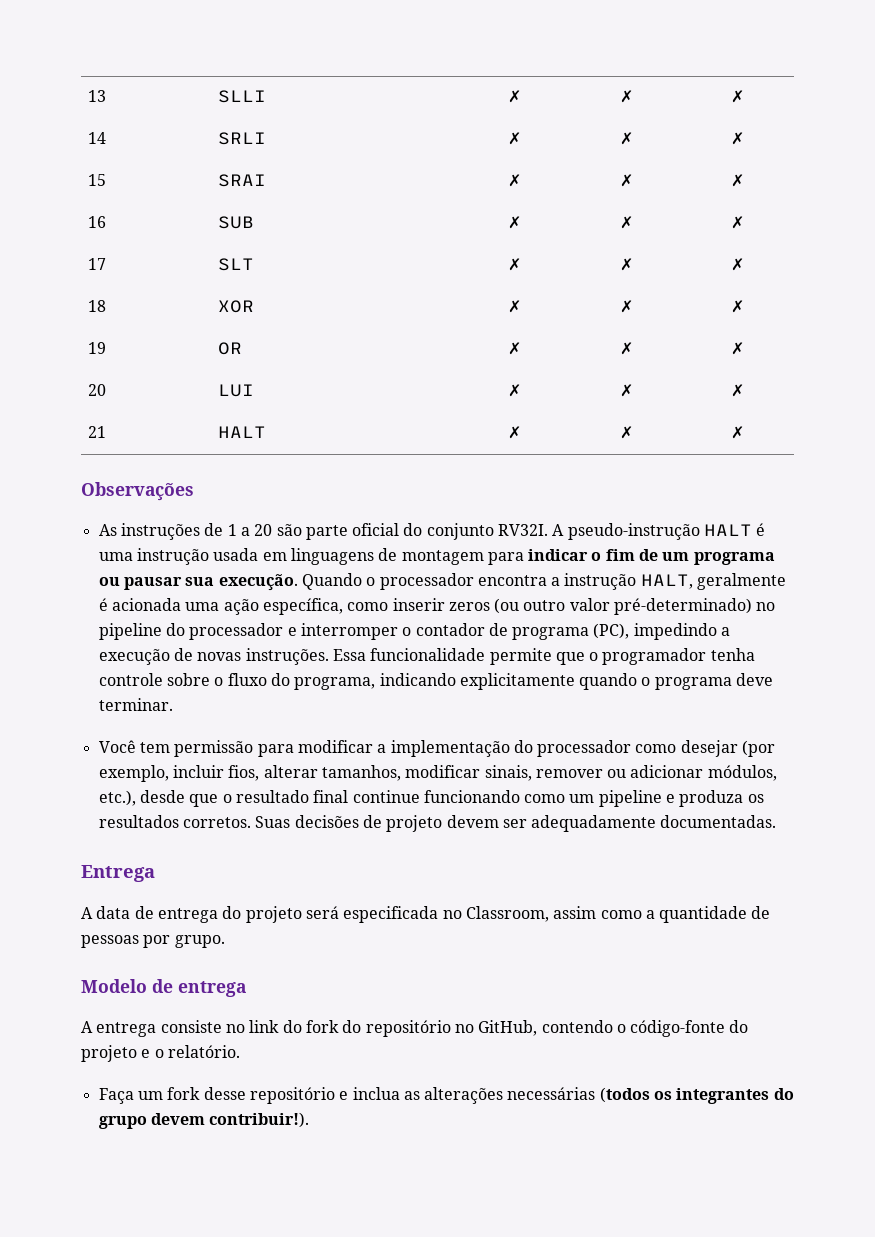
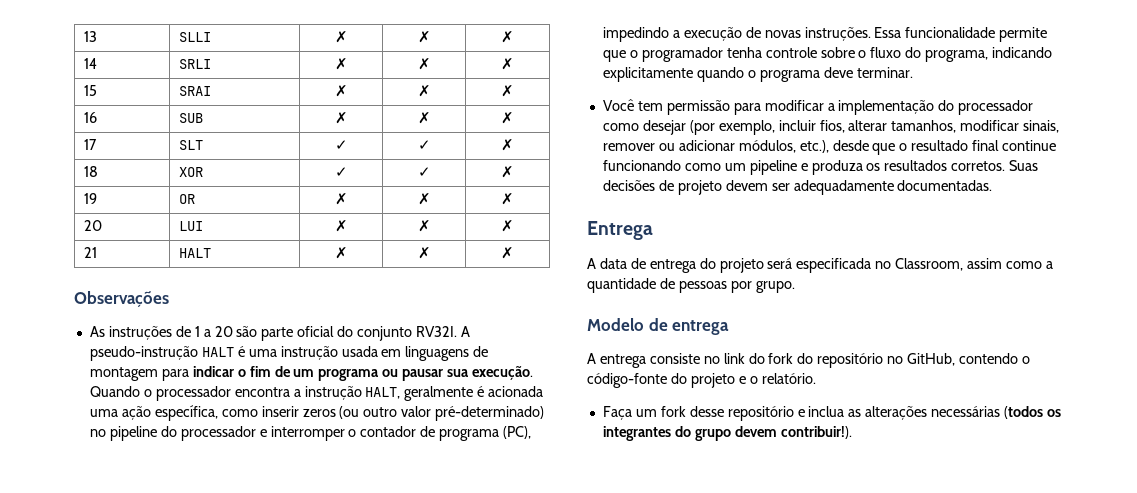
- 17 | SLT | ✗ | ✗ | ✗
+ 17 | SLT | ✓ | ✓ | ✗
- 18 | XOR | ✗ | ✗ | ✗
+ 18 | XOR | ✓ | ✓ | ✗

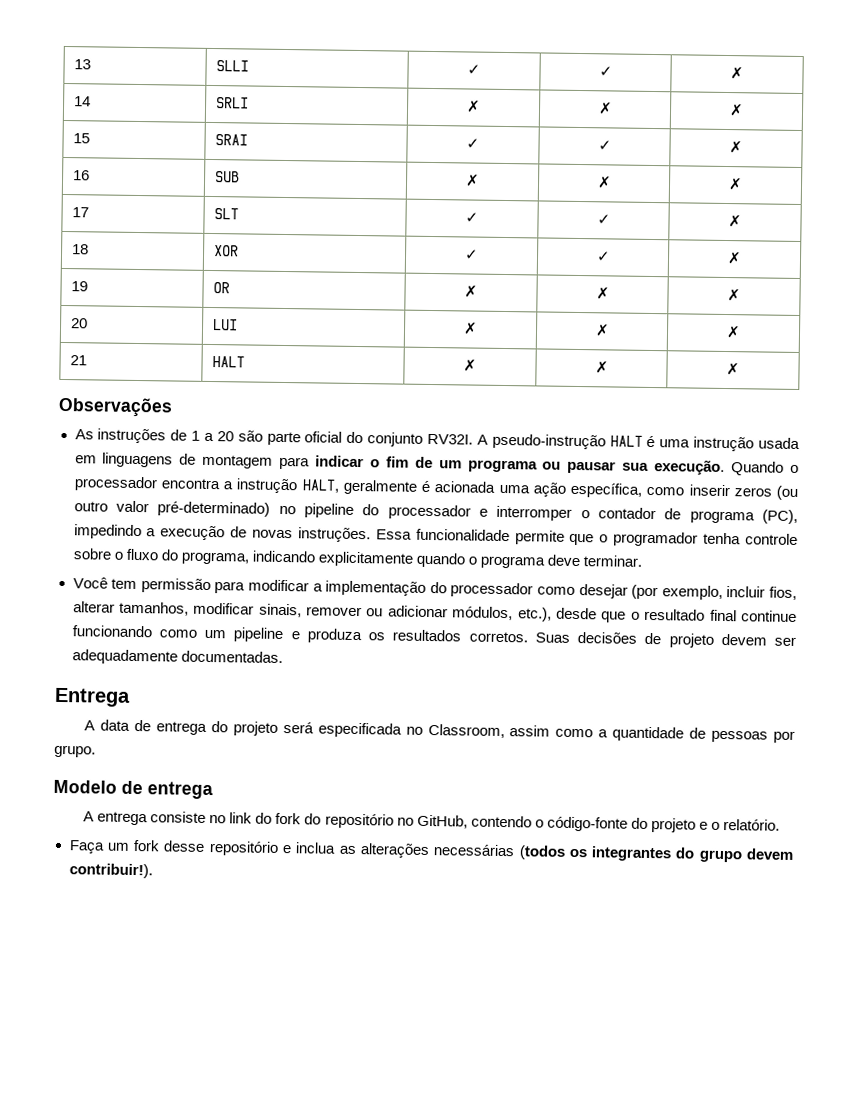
- 13 | SLLI | ✗ | ✗ | ✗
+ 13 | SLLI | ✓ | ✓ | ✗
- 15 | SRAI | ✗ | ✗ | ✗
+ 15 | SRAI | ✓ | ✓ | ✗

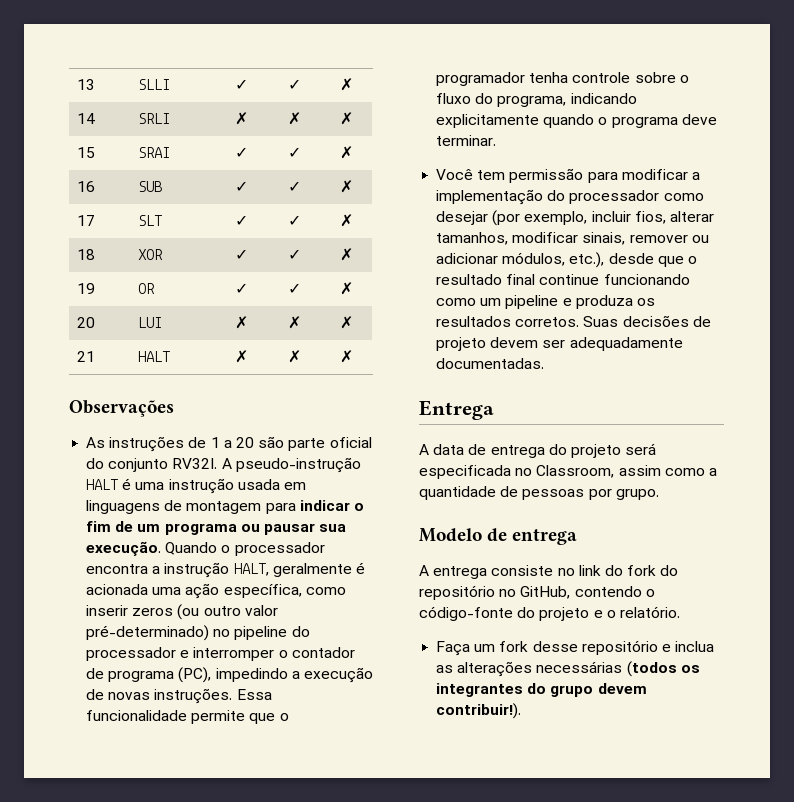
- 16 | SUB | ✗ | ✗ | ✗
+ 16 | SUB | ✓ | ✓ | ✗
- 19 | OR | ✗ | ✗ | ✗
+ 19 | OR | ✓ | ✓ | ✗

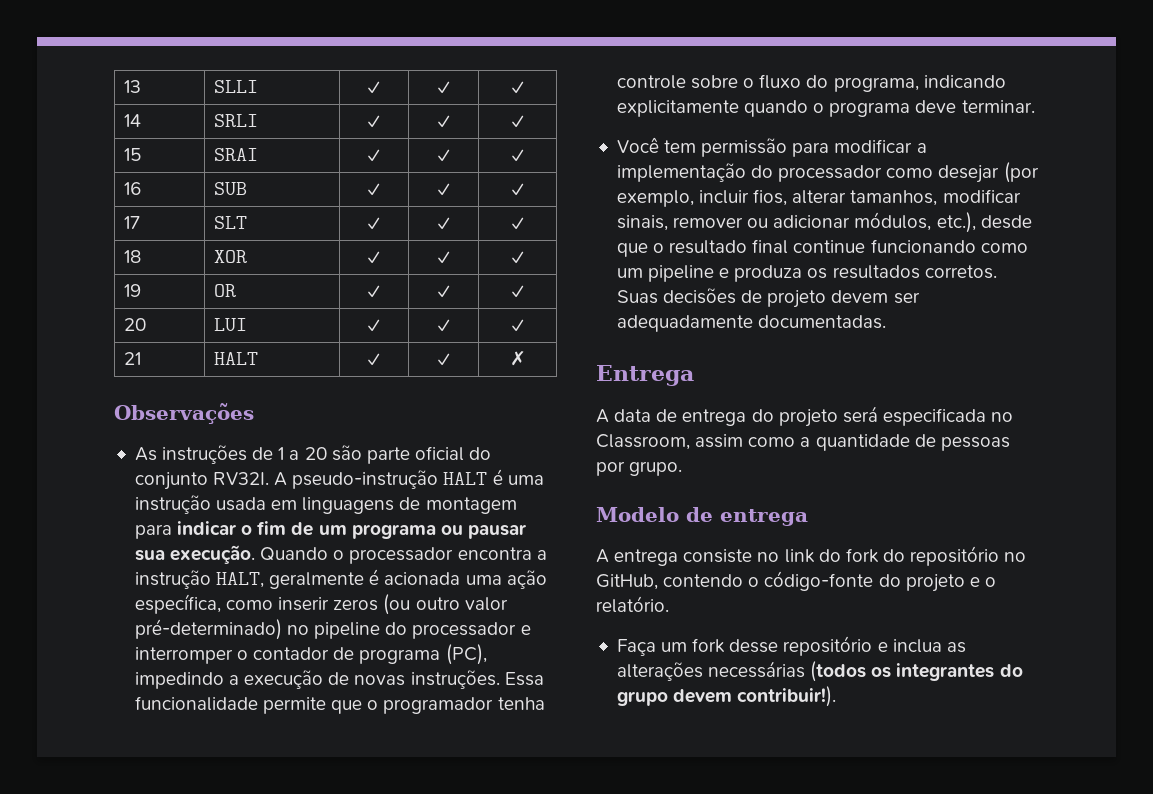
- 13 | SLLI | ✓ | ✓ | ✗
+ 13 | SLLI | ✓ | ✓ | ✓
- 14 | SRLI | ✗ | ✗ | ✗
+ 14 | SRLI | ✓ | ✓ | ✓
- 15 | SRAI | ✓ | ✓ | ✗
+ 15 | SRAI | ✓ | ✓ | ✓
- 16 | SUB | ✓ | ✓ | ✗
+ 16 | SUB | ✓ | ✓ | ✓
- 17 | SLT | ✓ | ✓ | ✗
+ 17 | SLT | ✓ | ✓ | ✓
- 18 | XOR | ✓ | ✓ | ✗
+ 18 | XOR | ✓ | ✓ | ✓
- 19 | OR | ✓ | ✓ | ✗
+ 19 | OR | ✓ | ✓ | ✓
- 20 | LUI | ✗ | ✗ | ✗
+ 20 | LUI | ✓ | ✓ | ✓
- 21 | HALT | ✗ | ✗ | ✗
+ 21 | HALT | ✓ | ✓ | ✗

